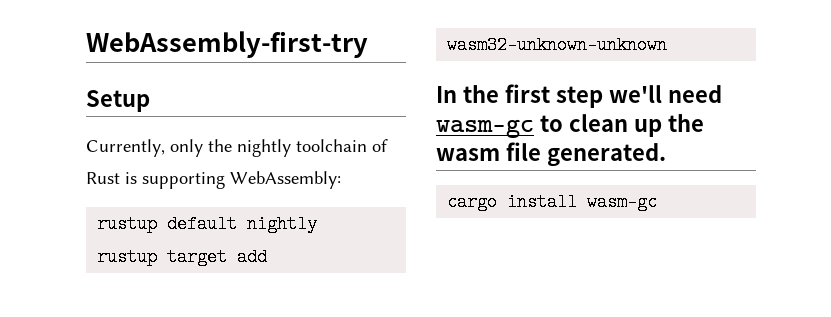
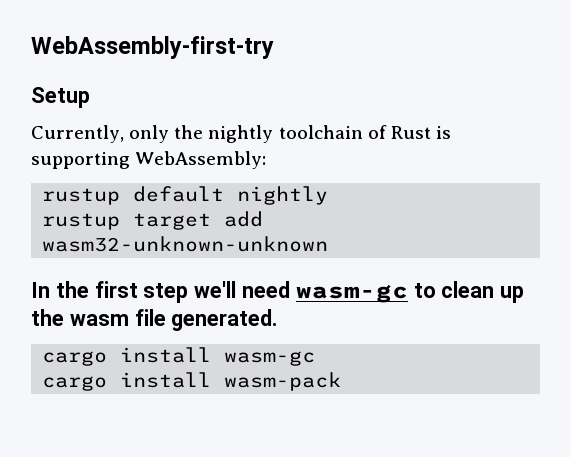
+ cargo install wasm-pack

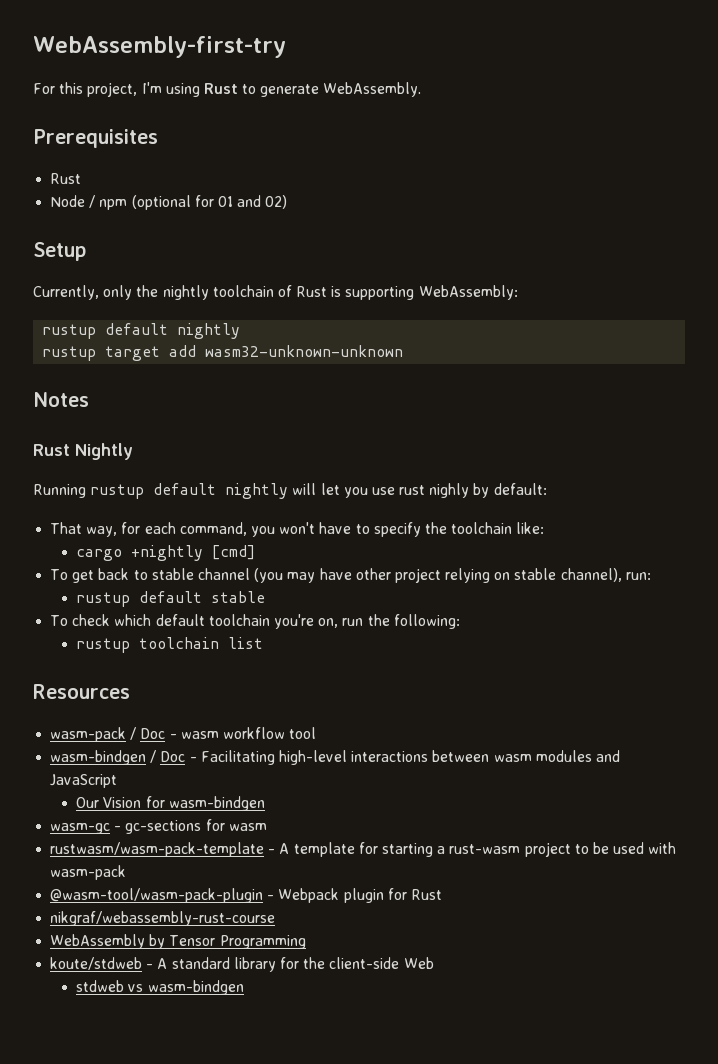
+ For this project, I'm using Rust to generate WebAssembly.
+ Prerequisites
+ Rust
+ Node / npm (optional for 01 and 02)
- In the first step we'll need wasm-gc to clean up the wasm file generated.
- cargo install wasm-gc
- cargo install wasm-pack
+ Notes
+ Rust Nightly
+ Running rustup default nightly will let you use rust nighly by default:
+ That way, for each command, you won't have to specify the toolchain like:
+ cargo +nightly [cmd]
+ To get back to stable channel (you may have other project relying on stable channel), run:
+ rustup default stable
+ To check which default toolchain you're on, run the following:
+ rustup toolchain list
+ Resources
+ wasm-pack / Doc - wasm workflow tool
+ wasm-bindgen / Doc - Facilitating high-level interactions between wasm modules and JavaScript
+ Our Vision for wasm-bindgen
+ wasm-gc - gc-sections for wasm
+ rustwasm/wasm-pack-template - A template for starting a rust-wasm project to be used with wasm-pack
+ @wasm-tool/wasm-pack-plugin - Webpack plugin for Rust
+ nikgraf/webassembly-rust-course
+ WebAssembly by Tensor Programming
+ koute/stdweb - A standard library for the client-side Web
+ stdweb vs wasm-bindgen

